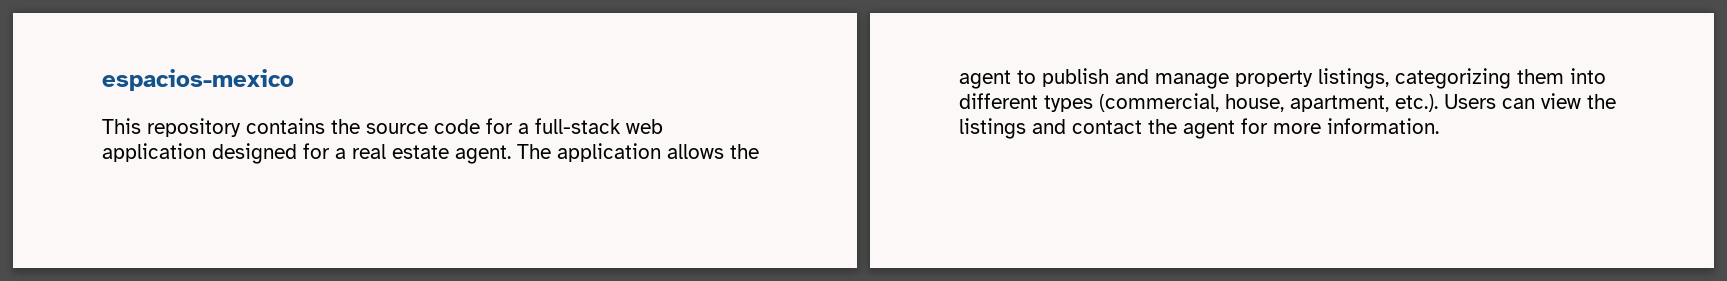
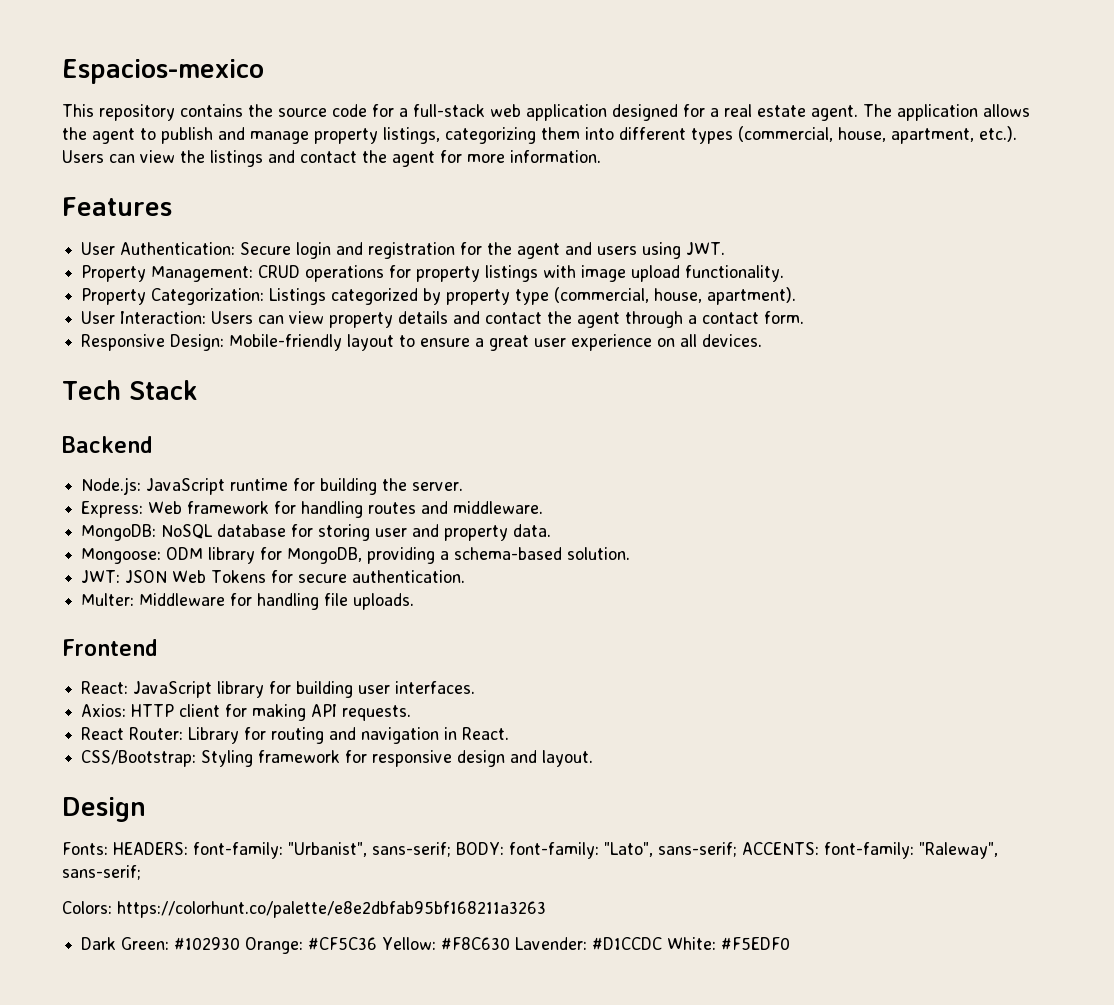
- espacios-mexico
+ Espacios-mexico
+ Features
+ User Authentication: Secure login and registration for the agent and users using JWT.
+ Property Management: CRUD operations for property listings with image upload functionality.
+ Property Categorization: Listings categorized by property type (commercial, house, apartment).
+ User Interaction: Users can view property details and contact the agent through a contact form.
+ Responsive Design: Mobile-friendly layout to ensure a great user experience on all devices.
+ Tech Stack
+ Backend
+ Node.js: JavaScript runtime for building the server.
+ Express: Web framework for handling routes and middleware.
+ MongoDB: NoSQL database for storing user and property data.
+ Mongoose: ODM library for MongoDB, providing a schema-based solution.
+ JWT: JSON Web Tokens for secure authentication.
+ Multer: Middleware for handling file uploads.
+ Frontend
+ React: JavaScript library for building user interfaces.
+ Axios: HTTP client for making API requests.
+ React Router: Library for routing and navigation in React.
+ CSS/Bootstrap: Styling framework for responsive design and layout.
+ Design
+ Fonts: HEADERS: font-family: "Urbanist", sans-serif; BODY: font-family: "Lato", sans-serif; ACCENTS: font-family: "Raleway", sans-serif;
+ Colors: https://colorhunt.co/palette/e8e2dbfab95bf168211a3263
+ Dark Green: #102930 Orange: #CF5C36 Yellow: #F8C630 Lavender: #D1CCDC White: #F5EDF0

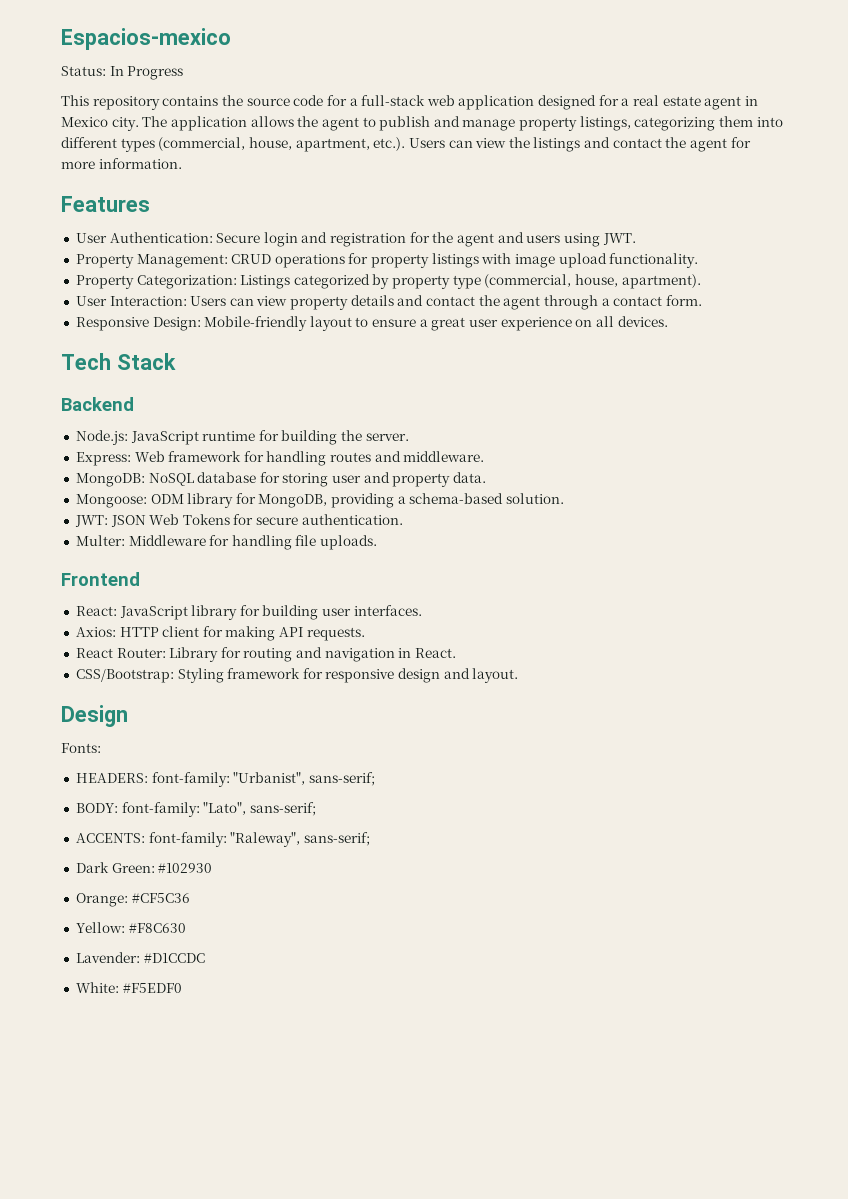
+ Status: In Progress
- This repository contains the source code for a full-stack web application designed for a real estate agent.
+ This repository contains the source code for a full-stack web application designed for a real estate agent in Mexico city.
- Fonts: HEADERS: font-family: "Urbanist", sans-serif; BODY: font-family: "Lato", sans-serif; ACCENTS: font-family: "Raleway", sans-serif;
+ Fonts:
+ HEADERS: font-family: "Urbanist", sans-serif;
+ BODY: font-family: "Lato", sans-serif;
+ ACCENTS: font-family: "Raleway", sans-serif;
- Colors: https://colorhunt.co/palette/e8e2dbfab95bf168211a3263
- Dark Green: #102930 Orange: #CF5C36 Yellow: #F8C630 Lavender: #D1CCDC White: #F5EDF0
+ Dark Green: #102930
+ Orange: #CF5C36
+ Yellow: #F8C630
+ Lavender: #D1CCDC
+ White: #F5EDF0

